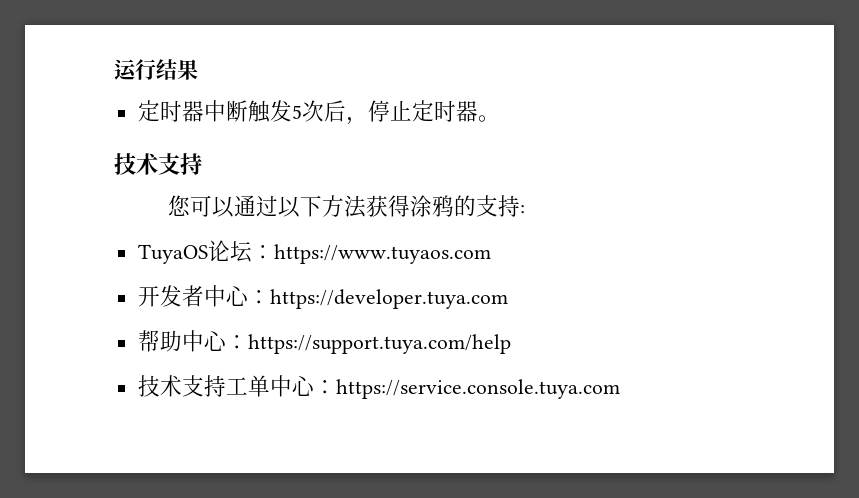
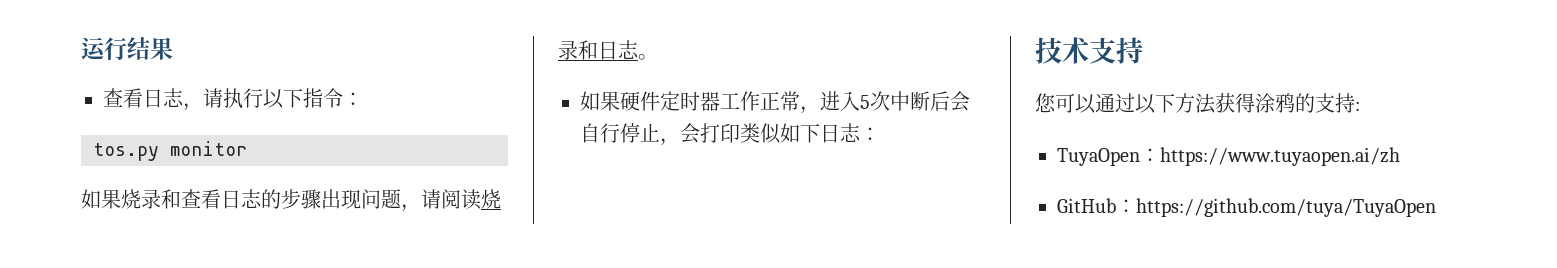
- 定时器中断触发5次后，停止定时器。
+ 查看日志，请执行以下指令：
+ tos.py monitor
+ 如果烧录和查看日志的步骤出现问题，请阅读烧录和日志。
+ 如果硬件定时器工作正常，进入5次中断后会自行停止，会打印类似如下日志：
- TuyaOS论坛：https://www.tuyaos.com
- 开发者中心：https://developer.tuya.com
- 帮助中心：https://support.tuya.com/help
- 技术支持工单中心：https://service.console.tuya.com
+ TuyaOpen：https://www.tuyaopen.ai/zh
+ GitHub：https://github.com/tuya/TuyaOpen

